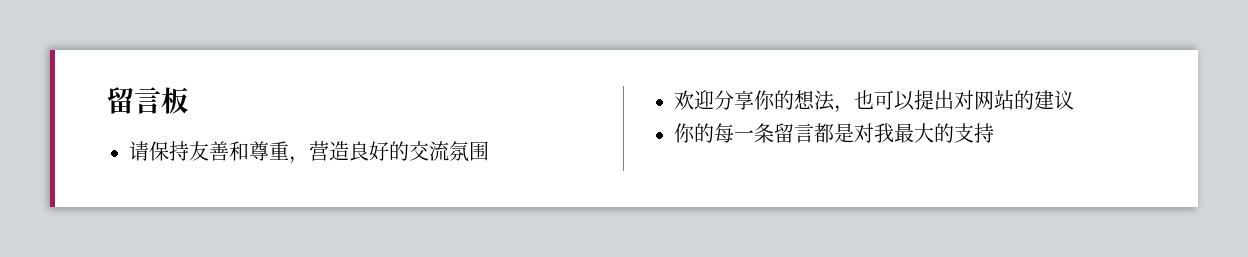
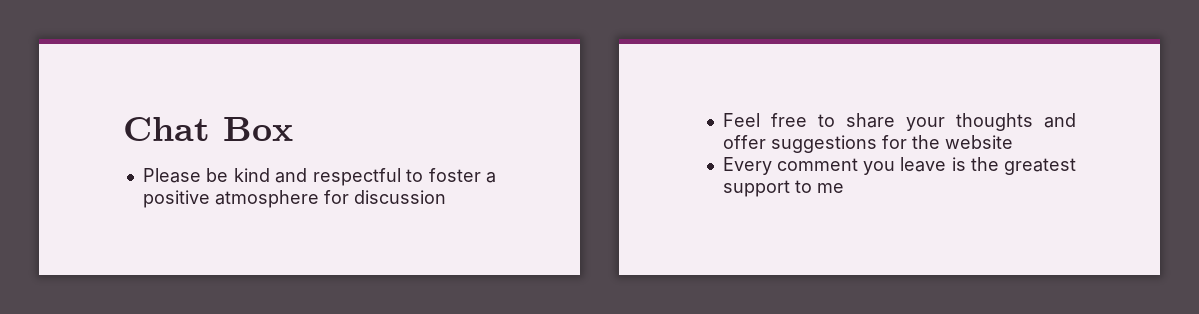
- 留言板
- 请保持友善和尊重，营造良好的交流氛围
- 欢迎分享你的想法，也可以提出对网站的建议
- 你的每一条留言都是对我最大的支持
+ Chat Box
+ Please be kind and respectful to foster a positive atmosphere for discussion
+ Feel free to share your thoughts and offer suggestions for the website
+ Every comment you leave is the greatest support to me

